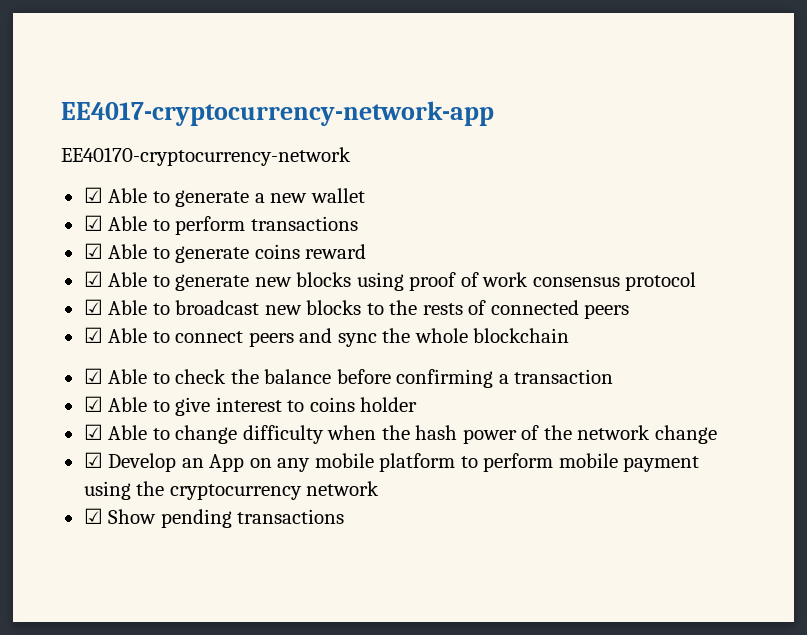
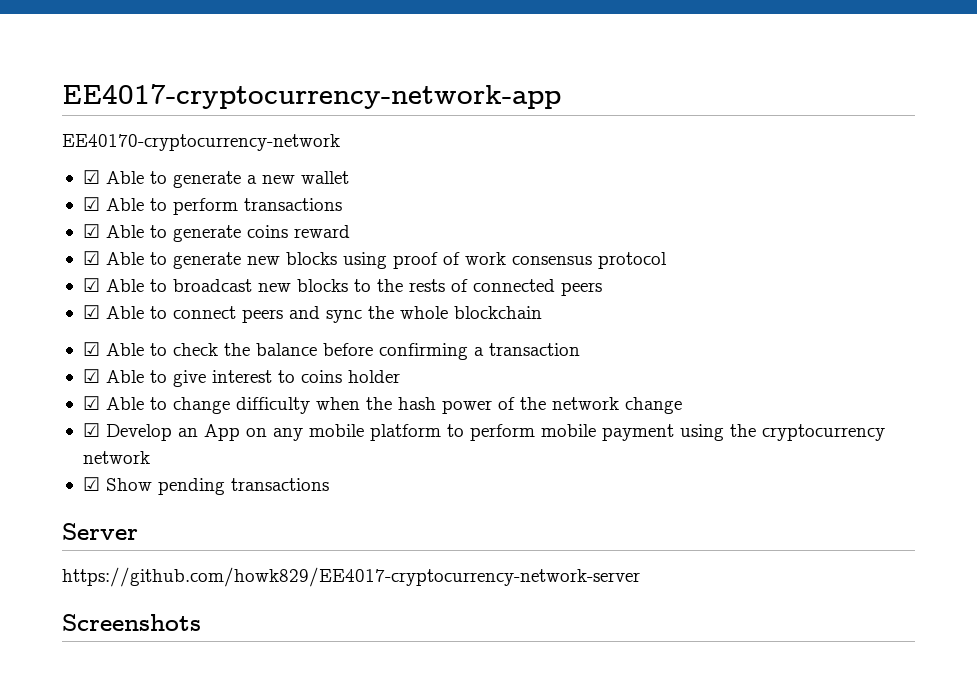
+ Server
+ https://github.com/howk829/EE4017-cryptocurrency-network-server
+ Screenshots

